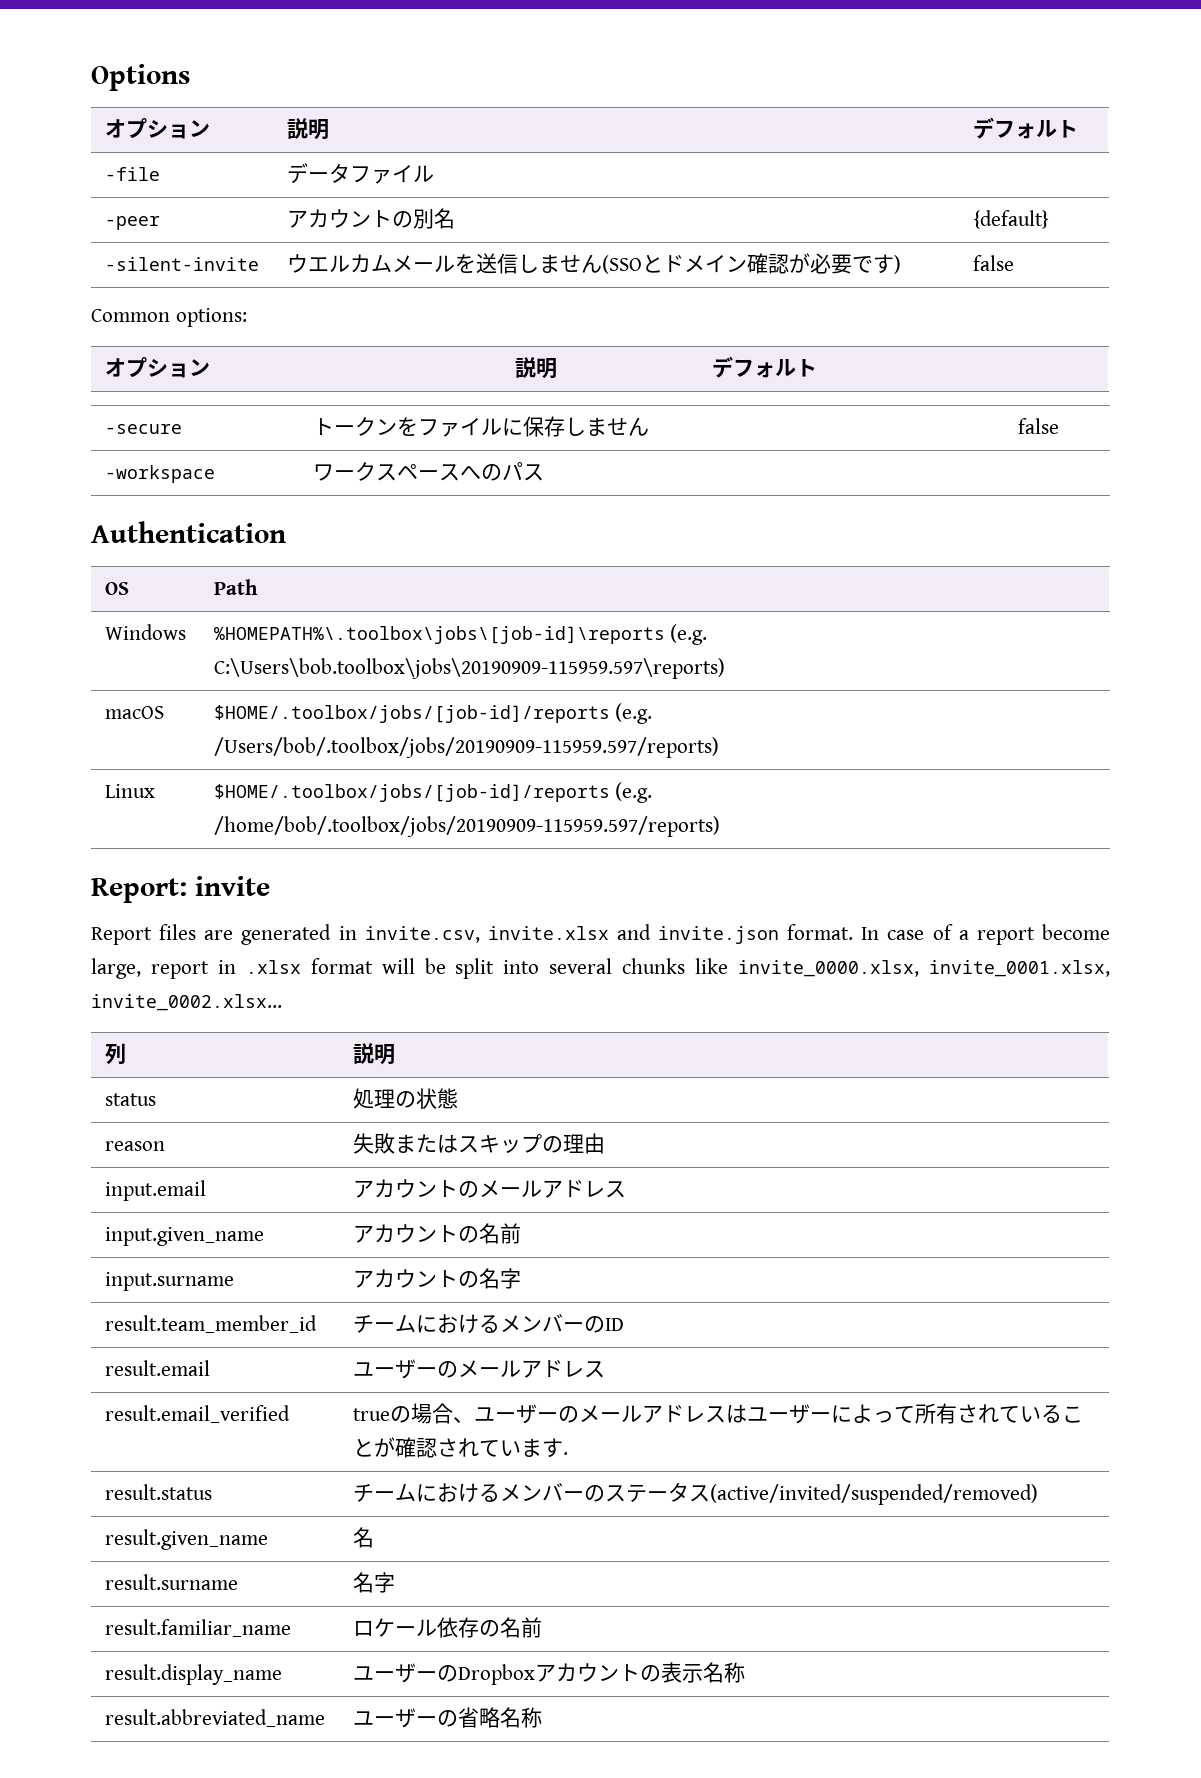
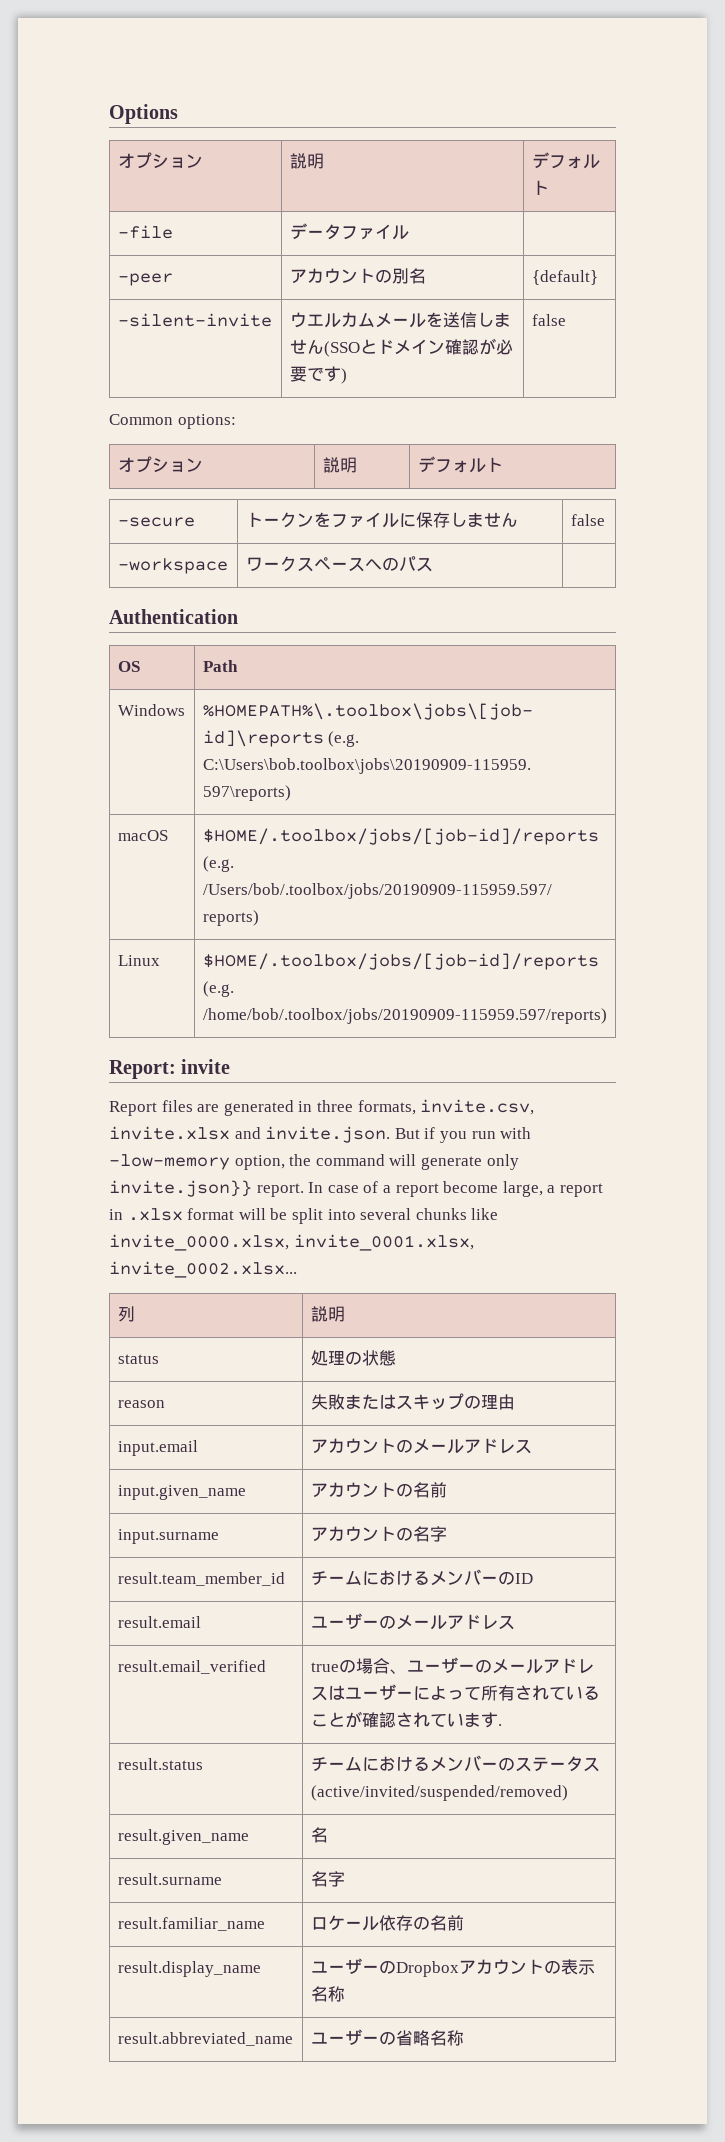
- Report files are generated in invite.csv, invite.xlsx and invite.json format.
+ Report files are generated in three formats, invite.csv, invite.xlsx and invite.json. But if you run with -low-memory option, the command will generate only invite.json}} report.
- In case of a report become large, report in .xlsx format will be split into several chunks like invite_0000.xlsx, invite_0001.xlsx, invite_0002.xlsx...
+ In case of a report become large, a report in .xlsx format will be split into several chunks like invite_0000.xlsx, invite_0001.xlsx, invite_0002.xlsx...

